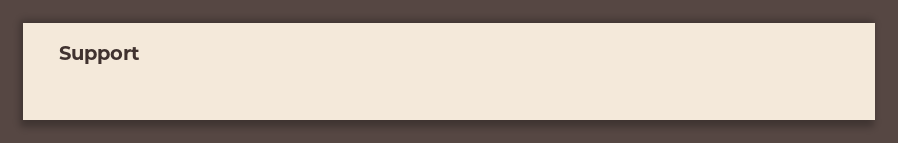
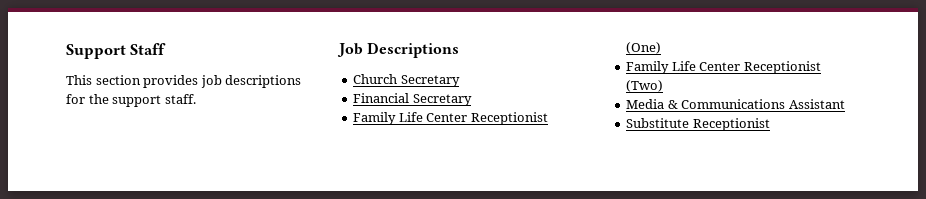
- Support
+ Support Staff
+ This section provides job descriptions for the support staff.
+ Job Descriptions
+ Church Secretary
+ Financial Secretary
+ Family Life Center Receptionist (One)
+ Family Life Center Receptionist (Two)
+ Media & Communications Assistant
+ Substitute Receptionist

